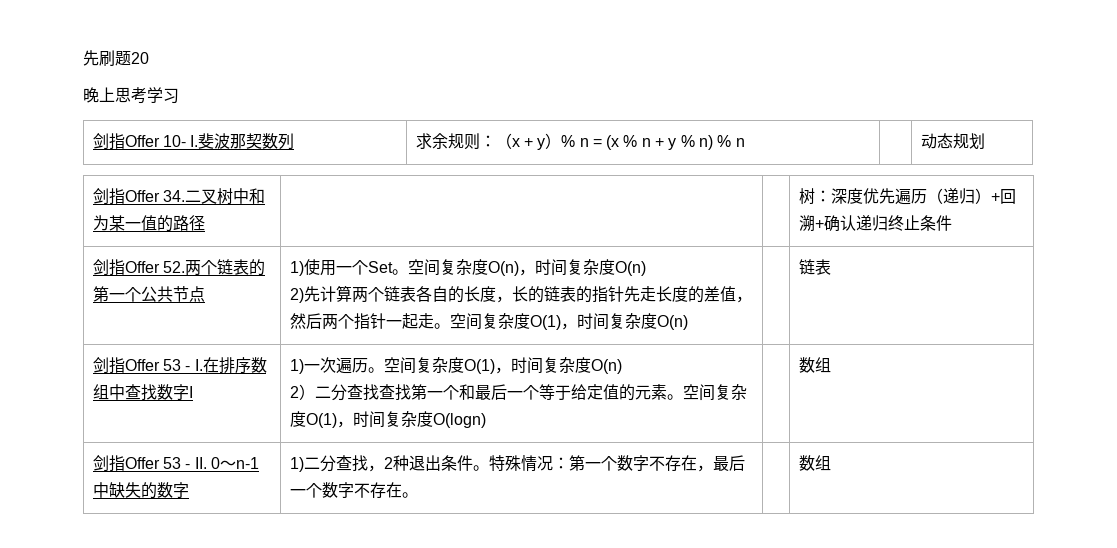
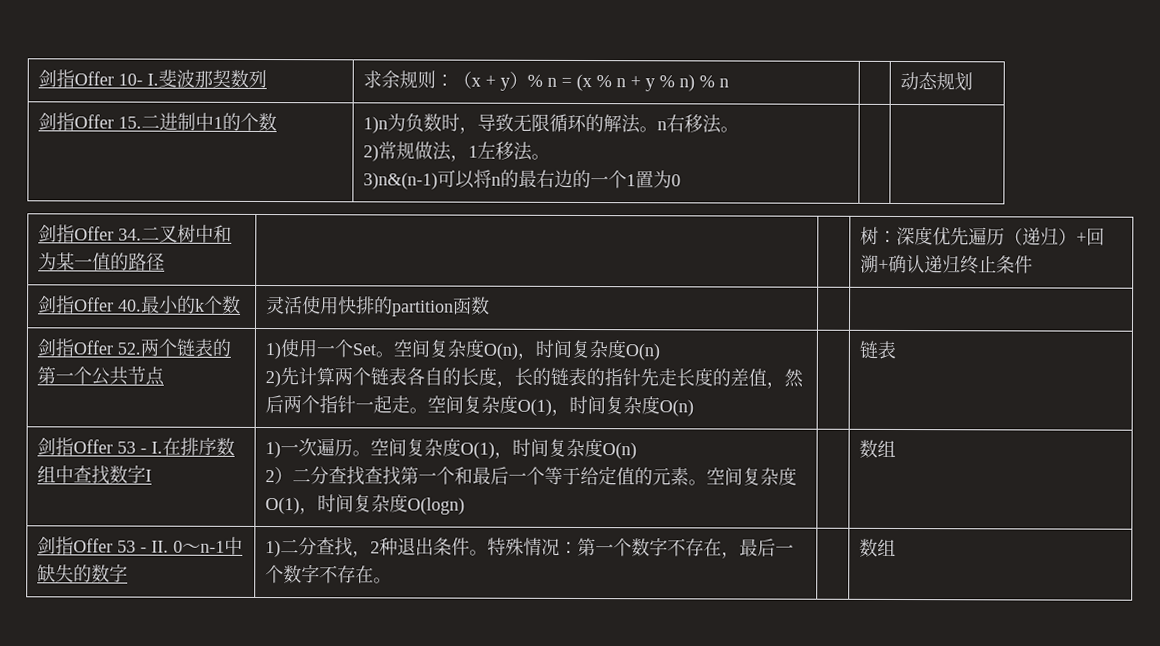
- 先刷题20
- 晚上思考学习
+ 剑指Offer 15.二进制中1的个数 | 1)n为负数时，导致无限循环的解法。n右移法。
+ 2)常规做法，1左移法。
+ 3)n&(n-1)可以将n的最右边的一个1置为0 | |
+ 剑指Offer 40.最小的k个数 | 灵活使用快排的partition函数 | |

